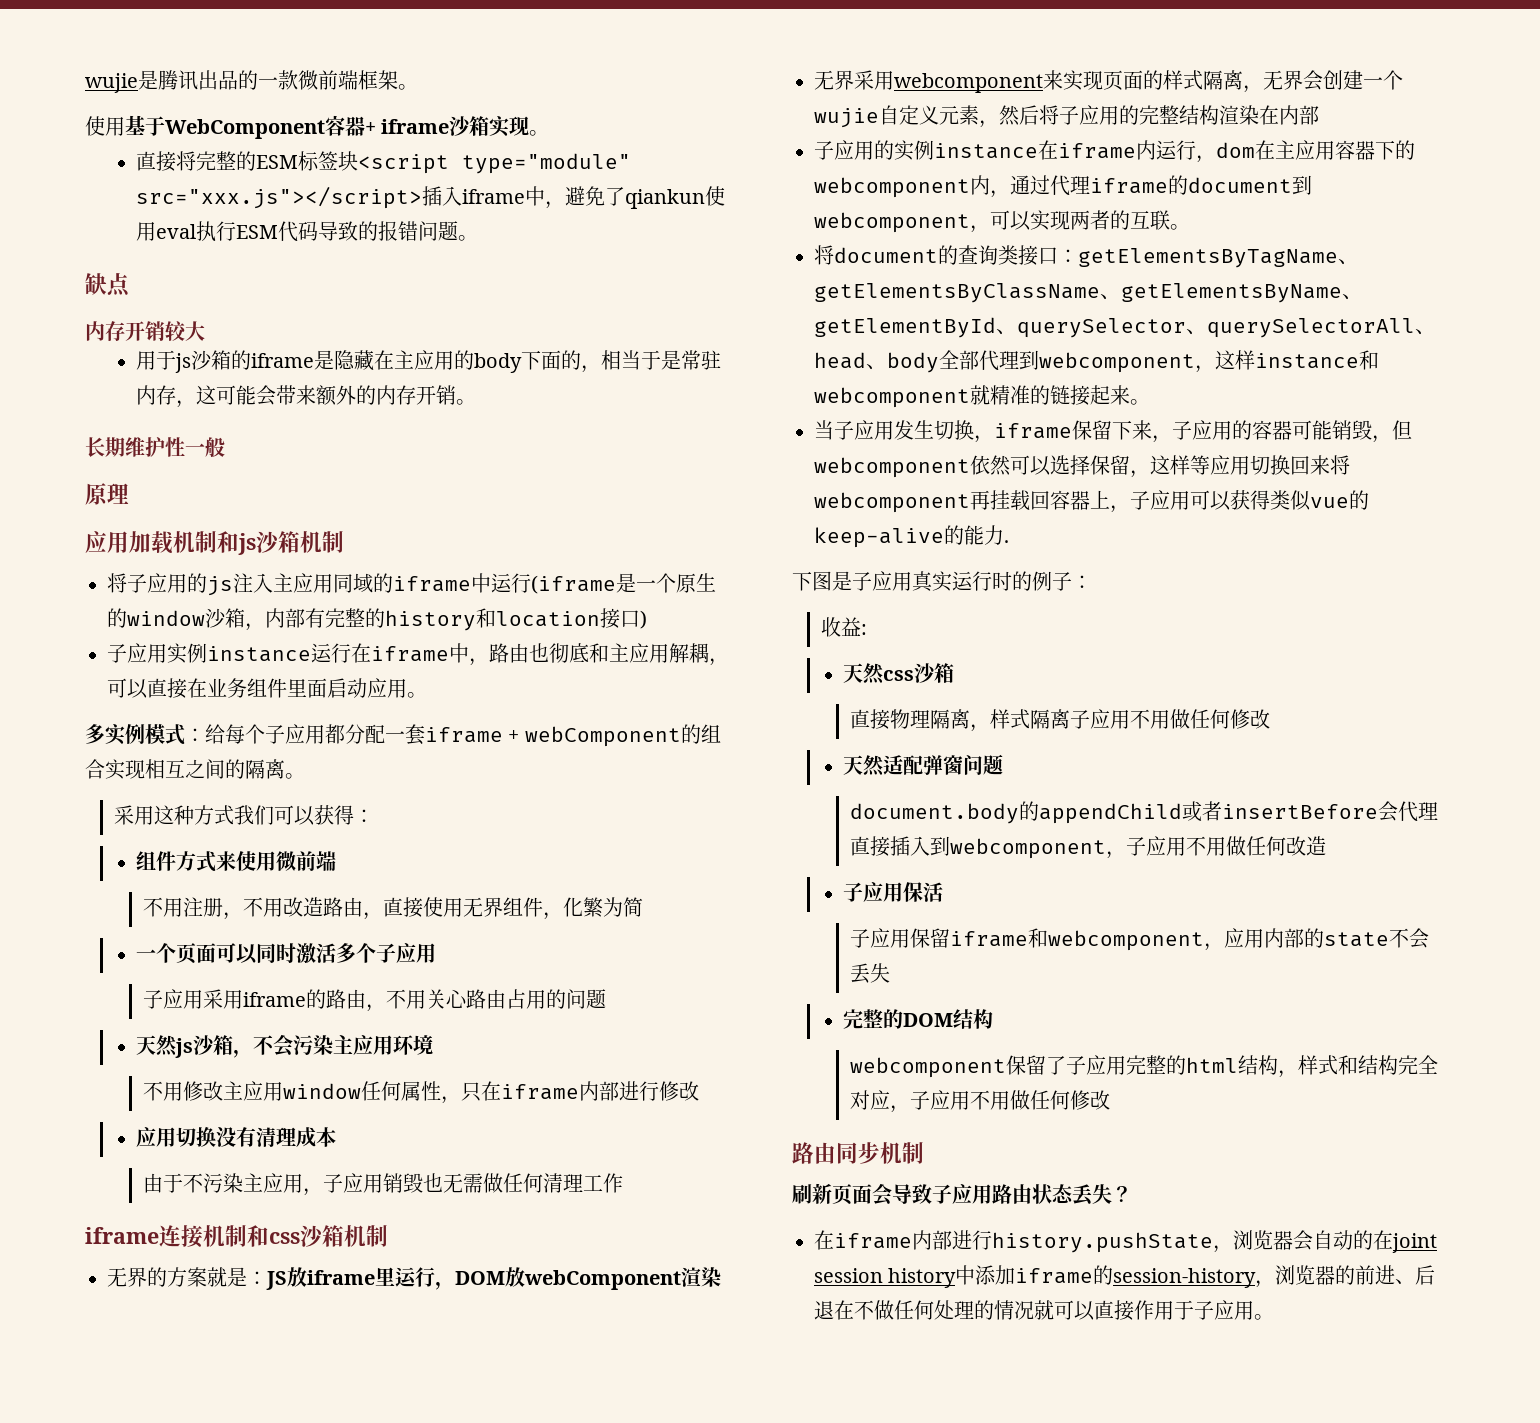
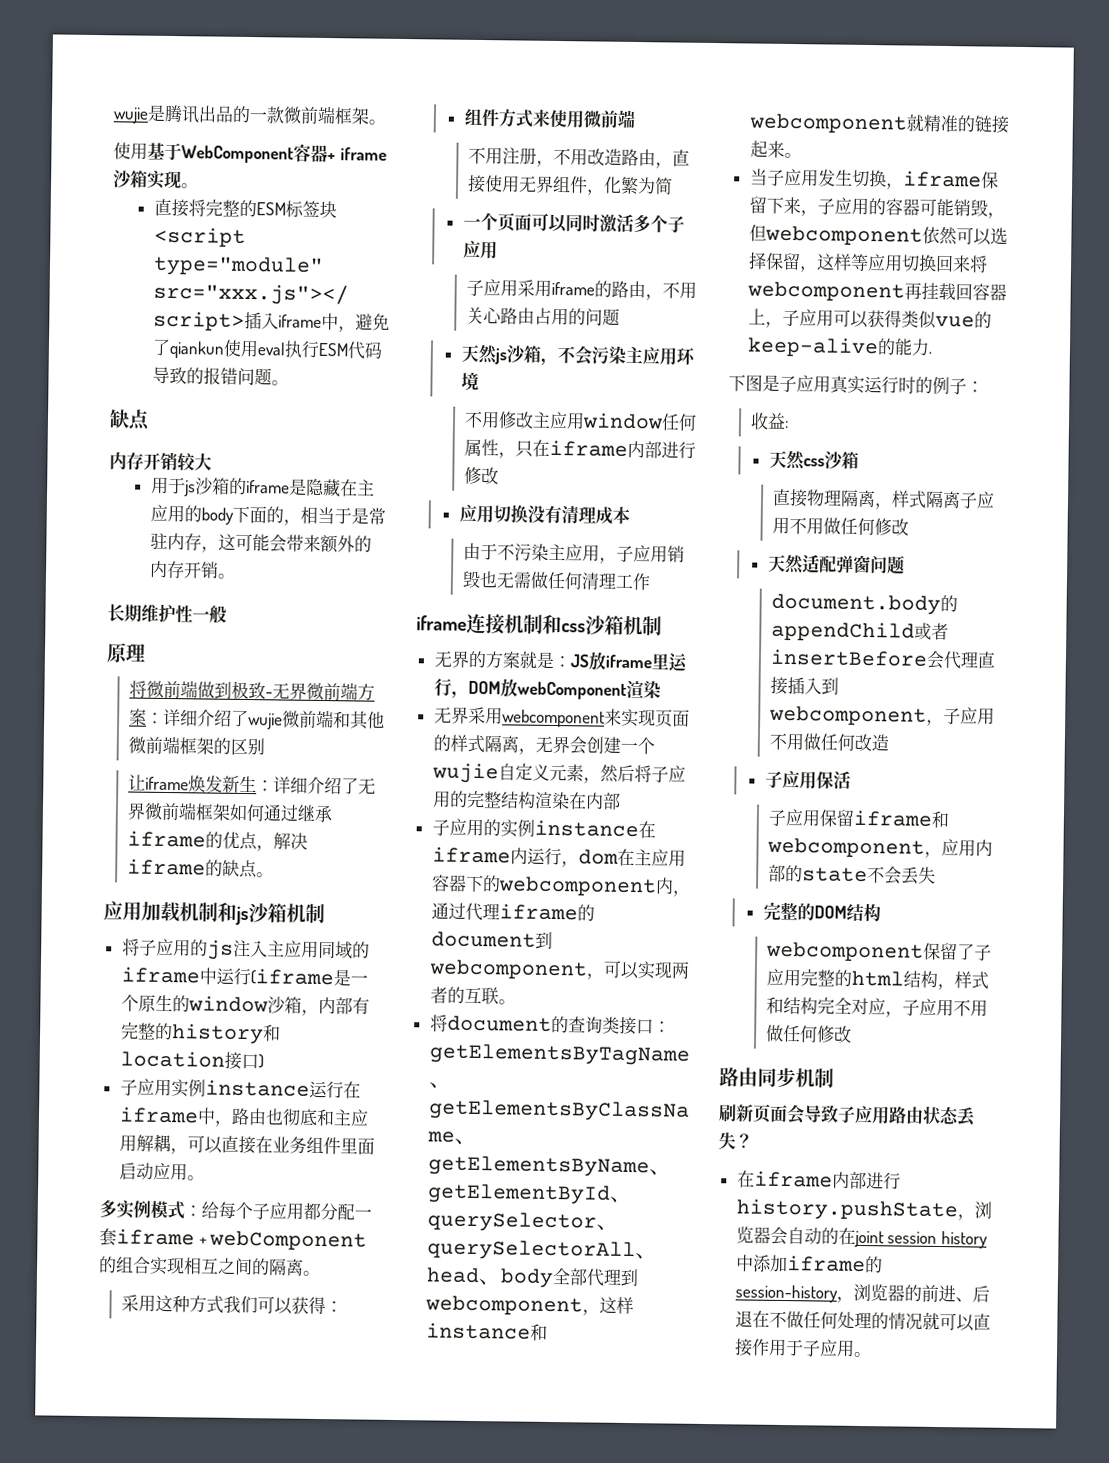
+ 将微前端做到极致-无界微前端方案：详细介绍了wujie微前端和其他微前端框架的区别
+ 让iframe焕发新生：详细介绍了无界微前端框架如何通过继承iframe的优点，解决iframe的缺点。

